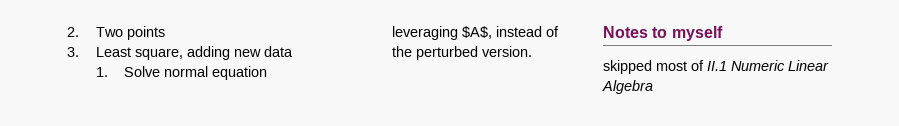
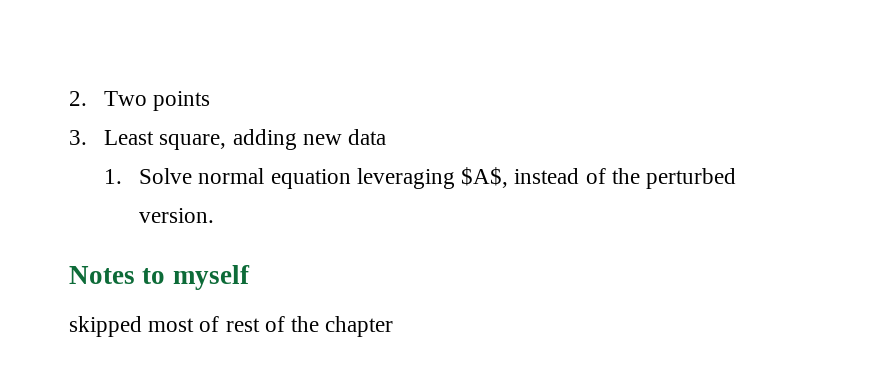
- skipped most of II.1 Numeric Linear Algebra
+ skipped most of rest of the chapter

